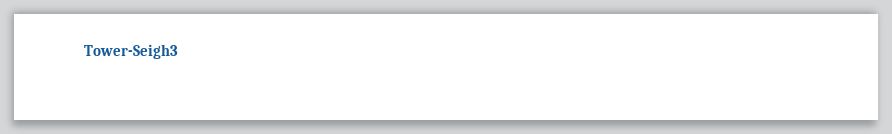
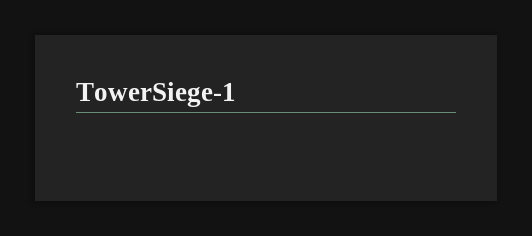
- Tower-Seigh3
+ TowerSiege-1

